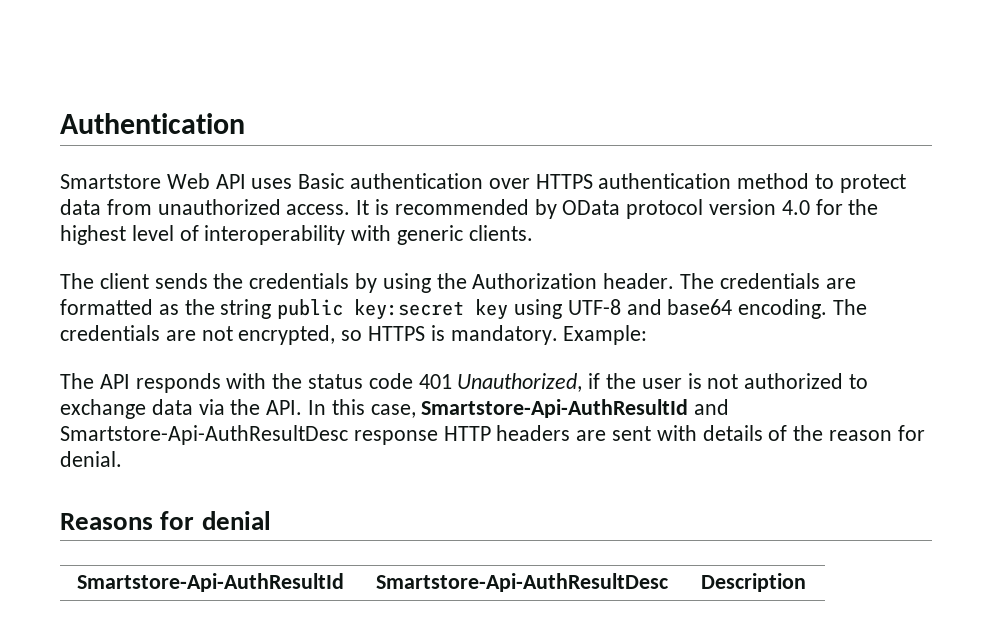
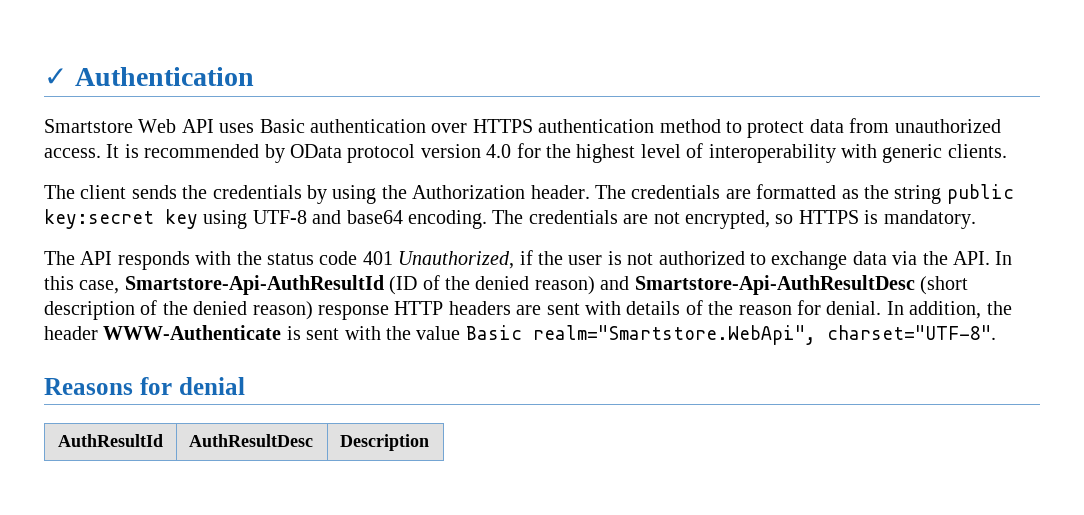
- Authentication
+ ✓ Authentication
- Example:
- The API responds with the status code 401 Unauthorized, if the user is not authorized to exchange data via the API. In this case, Smartstore-Api-AuthResultId and Smartstore-Api-AuthResultDesc response HTTP headers are sent with details of the reason for denial.
+ The API responds with the status code 401 Unauthorized, if the user is not authorized to exchange data via the API. In this case, Smartstore-Api-AuthResultId (ID of the denied reason) and Smartstore-Api-AuthResultDesc (short description of the denied reason) response HTTP headers are sent with details of the reason for denial. In addition, the header WWW-Authenticate is sent with the value Basic realm="Smartstore.WebApi", charset="UTF-8".
- Smartstore-Api-AuthResultId | Smartstore-Api-AuthResultDesc | Description
+ AuthResultId | AuthResultDesc | Description

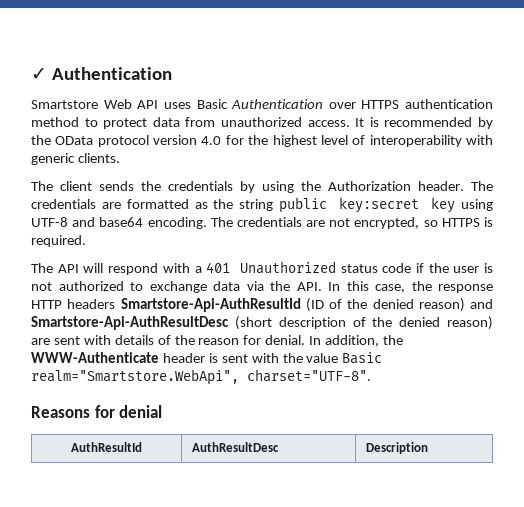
- Smartstore Web API uses Basic authentication over HTTPS authentication method to protect data from unauthorized access.
+ Smartstore Web API uses Basic Authentication over HTTPS authentication method to protect data from unauthorized access.
- It is recommended by OData protocol version 4.0 for the highest level of interoperability with generic clients.
+ It is recommended by the OData protocol version 4.0 for the highest level of interoperability with generic clients.
- The credentials are not encrypted, so HTTPS is mandatory.
+ The credentials are not encrypted, so HTTPS is required.
- The API responds with the status code 401 Unauthorized, if the user is not authorized to exchange data via the API. In this case, Smartstore-Api-AuthResultId (ID of the denied reason) and Smartstore-Api-AuthResultDesc (short description of the denied reason) response HTTP headers are sent with details of the reason for denial.
+ The API will respond with a 401 Unauthorized status code if the user is not authorized to exchange data via the API. In this case, the response HTTP headers Smartstore-Api-AuthResultId (ID of the denied reason) and Smartstore-Api-AuthResultDesc (short description of the denied reason) are sent with details of the reason for denial.
- In addition, the header WWW-Authenticate is sent with the value Basic realm="Smartstore.WebApi", charset="UTF-8".
+ In addition, the WWW-Authenticate header is sent with the value Basic realm="Smartstore.WebApi", charset="UTF-8".

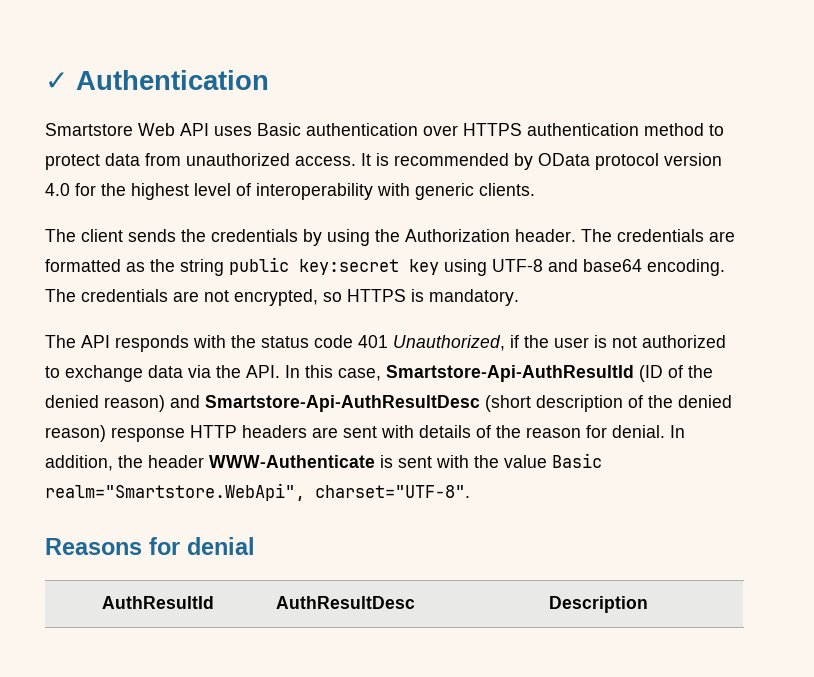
- Smartstore Web API uses Basic Authentication over HTTPS authentication method to protect data from unauthorized access.
+ Smartstore Web API uses Basic authentication over HTTPS authentication method to protect data from unauthorized access.
- It is recommended by the OData protocol version 4.0 for the highest level of interoperability with generic clients.
+ It is recommended by OData protocol version 4.0 for the highest level of interoperability with generic clients.
- The credentials are not encrypted, so HTTPS is required.
+ The credentials are not encrypted, so HTTPS is mandatory.
- The API will respond with a 401 Unauthorized status code if the user is not authorized to exchange data via the API. In this case, the response HTTP headers Smartstore-Api-AuthResultId (ID of the denied reason) and Smartstore-Api-AuthResultDesc (short description of the denied reason) are sent with details of the reason for denial.
+ The API responds with the status code 401 Unauthorized, if the user is not authorized to exchange data via the API. In this case, Smartstore-Api-AuthResultId (ID of the denied reason) and Smartstore-Api-AuthResultDesc (short description of the denied reason) response HTTP headers are sent with details of the reason for denial.
- In addition, the WWW-Authenticate header is sent with the value Basic realm="Smartstore.WebApi", charset="UTF-8".
+ In addition, the header WWW-Authenticate is sent with the value Basic realm="Smartstore.WebApi", charset="UTF-8".

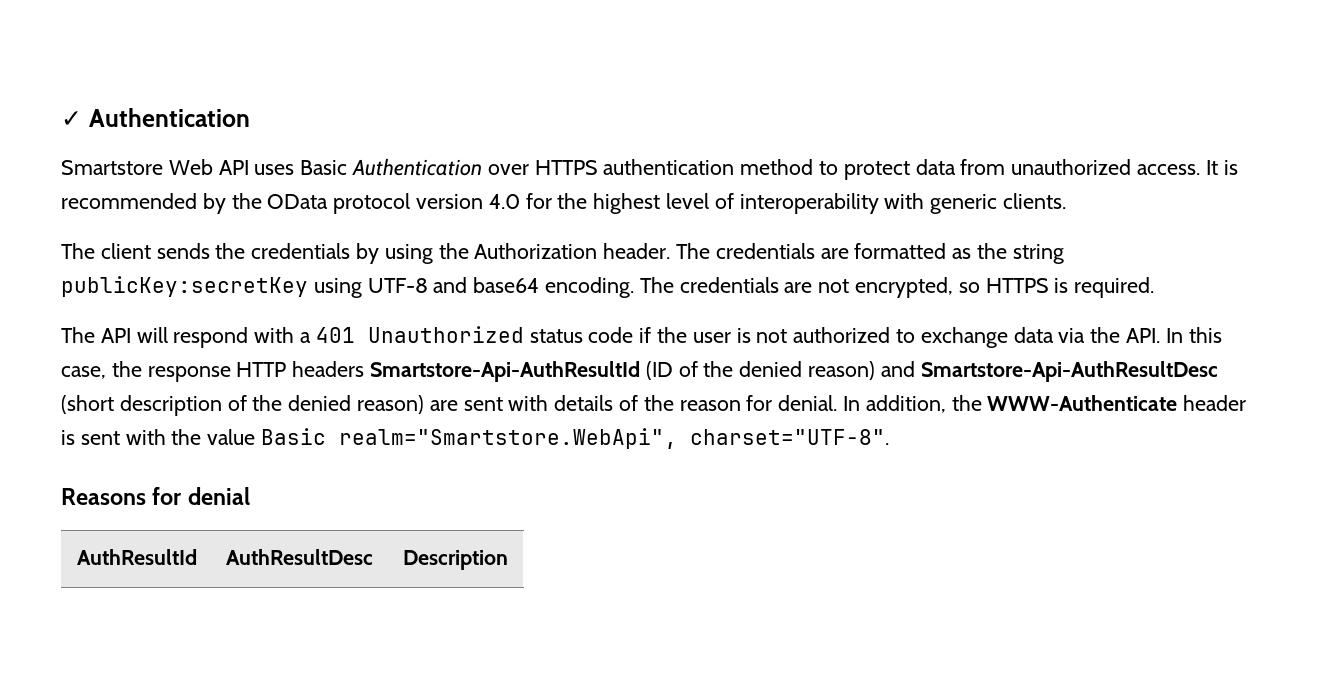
- Smartstore Web API uses Basic authentication over HTTPS authentication method to protect data from unauthorized access.
+ Smartstore Web API uses Basic Authentication over HTTPS authentication method to protect data from unauthorized access.
- It is recommended by OData protocol version 4.0 for the highest level of interoperability with generic clients.
+ It is recommended by the OData protocol version 4.0 for the highest level of interoperability with generic clients.
- The credentials are formatted as the string public key:secret key using UTF-8 and base64 encoding.
+ The credentials are formatted as the string publicKey:secretKey using UTF-8 and base64 encoding.
- The credentials are not encrypted, so HTTPS is mandatory.
+ The credentials are not encrypted, so HTTPS is required.
- The API responds with the status code 401 Unauthorized, if the user is not authorized to exchange data via the API. In this case, Smartstore-Api-AuthResultId (ID of the denied reason) and Smartstore-Api-AuthResultDesc (short description of the denied reason) response HTTP headers are sent with details of the reason for denial.
+ The API will respond with a 401 Unauthorized status code if the user is not authorized to exchange data via the API. In this case, the response HTTP headers Smartstore-Api-AuthResultId (ID of the denied reason) and Smartstore-Api-AuthResultDesc (short description of the denied reason) are sent with details of the reason for denial.
- In addition, the header WWW-Authenticate is sent with the value Basic realm="Smartstore.WebApi", charset="UTF-8".
+ In addition, the WWW-Authenticate header is sent with the value Basic realm="Smartstore.WebApi", charset="UTF-8".

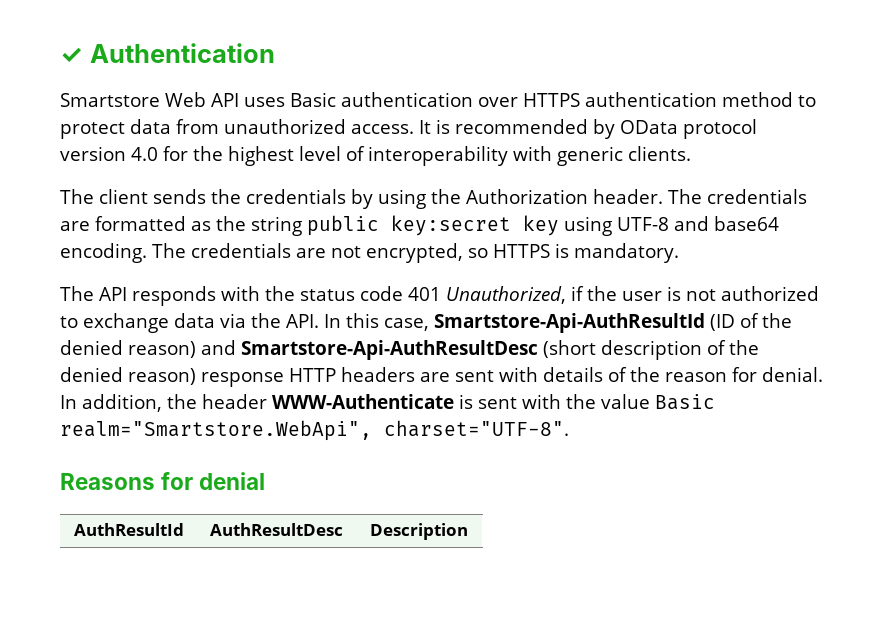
- Smartstore Web API uses Basic Authentication over HTTPS authentication method to protect data from unauthorized access.
+ Smartstore Web API uses Basic authentication over HTTPS authentication method to protect data from unauthorized access.
- It is recommended by the OData protocol version 4.0 for the highest level of interoperability with generic clients.
+ It is recommended by OData protocol version 4.0 for the highest level of interoperability with generic clients.
- The credentials are formatted as the string publicKey:secretKey using UTF-8 and base64 encoding.
+ The credentials are formatted as the string public key:secret key using UTF-8 and base64 encoding.
- The credentials are not encrypted, so HTTPS is required.
+ The credentials are not encrypted, so HTTPS is mandatory.
- The API will respond with a 401 Unauthorized status code if the user is not authorized to exchange data via the API. In this case, the response HTTP headers Smartstore-Api-AuthResultId (ID of the denied reason) and Smartstore-Api-AuthResultDesc (short description of the denied reason) are sent with details of the reason for denial.
+ The API responds with the status code 401 Unauthorized, if the user is not authorized to exchange data via the API. In this case, Smartstore-Api-AuthResultId (ID of the denied reason) and Smartstore-Api-AuthResultDesc (short description of the denied reason) response HTTP headers are sent with details of the reason for denial.
- In addition, the WWW-Authenticate header is sent with the value Basic realm="Smartstore.WebApi", charset="UTF-8".
+ In addition, the header WWW-Authenticate is sent with the value Basic realm="Smartstore.WebApi", charset="UTF-8".

